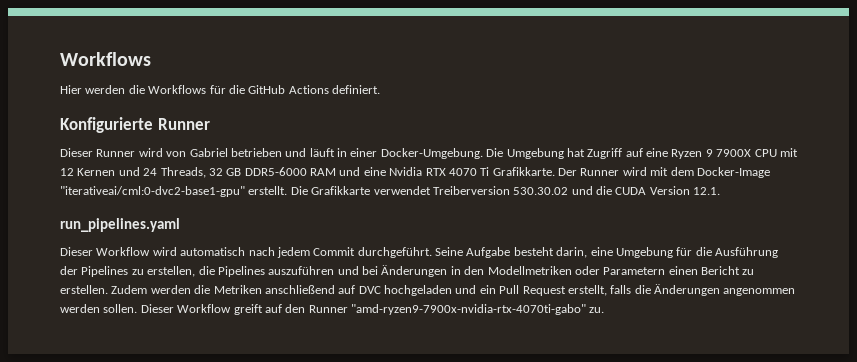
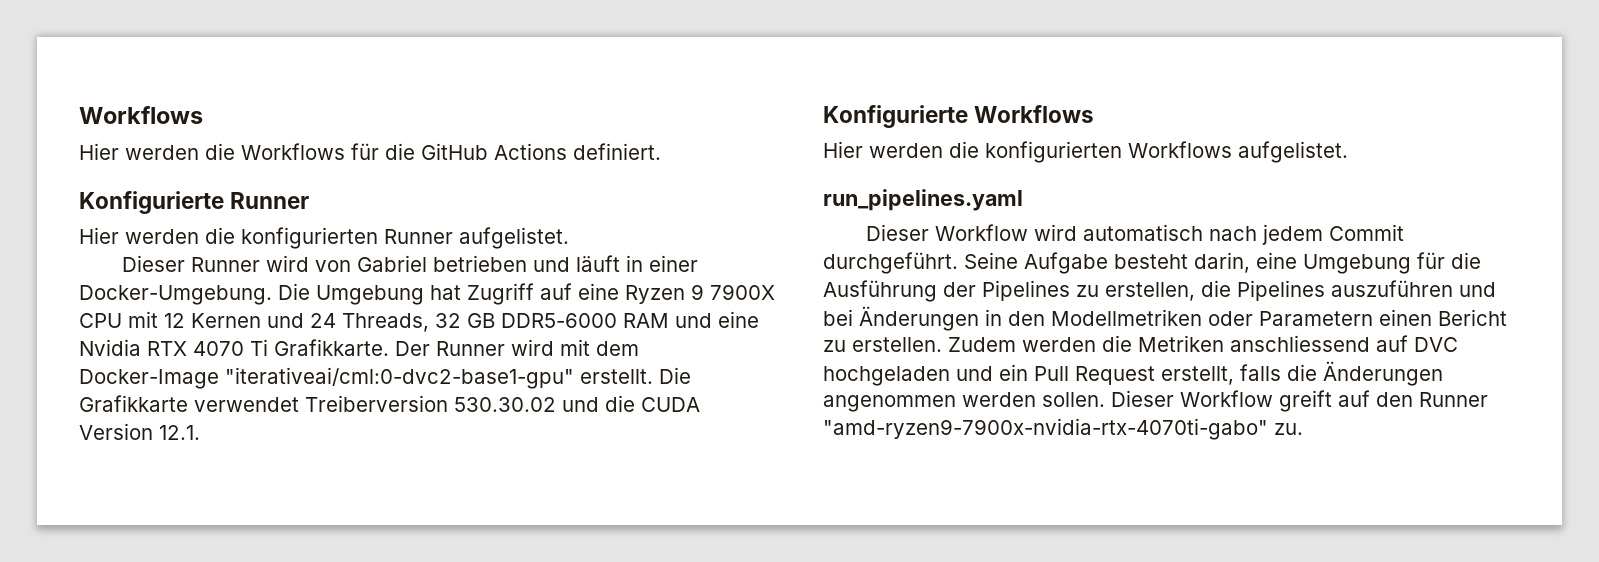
+ Hier werden die konfigurierten Runner aufgelistet.
+ Konfigurierte Workflows
+ Hier werden die konfigurierten Workflows aufgelistet.
- Zudem werden die Metriken anschließend auf DVC hochgeladen und ein Pull Request erstellt, falls die Änderungen angenommen werden sollen.
+ Zudem werden die Metriken anschliessend auf DVC hochgeladen und ein Pull Request erstellt, falls die Änderungen angenommen werden sollen.

